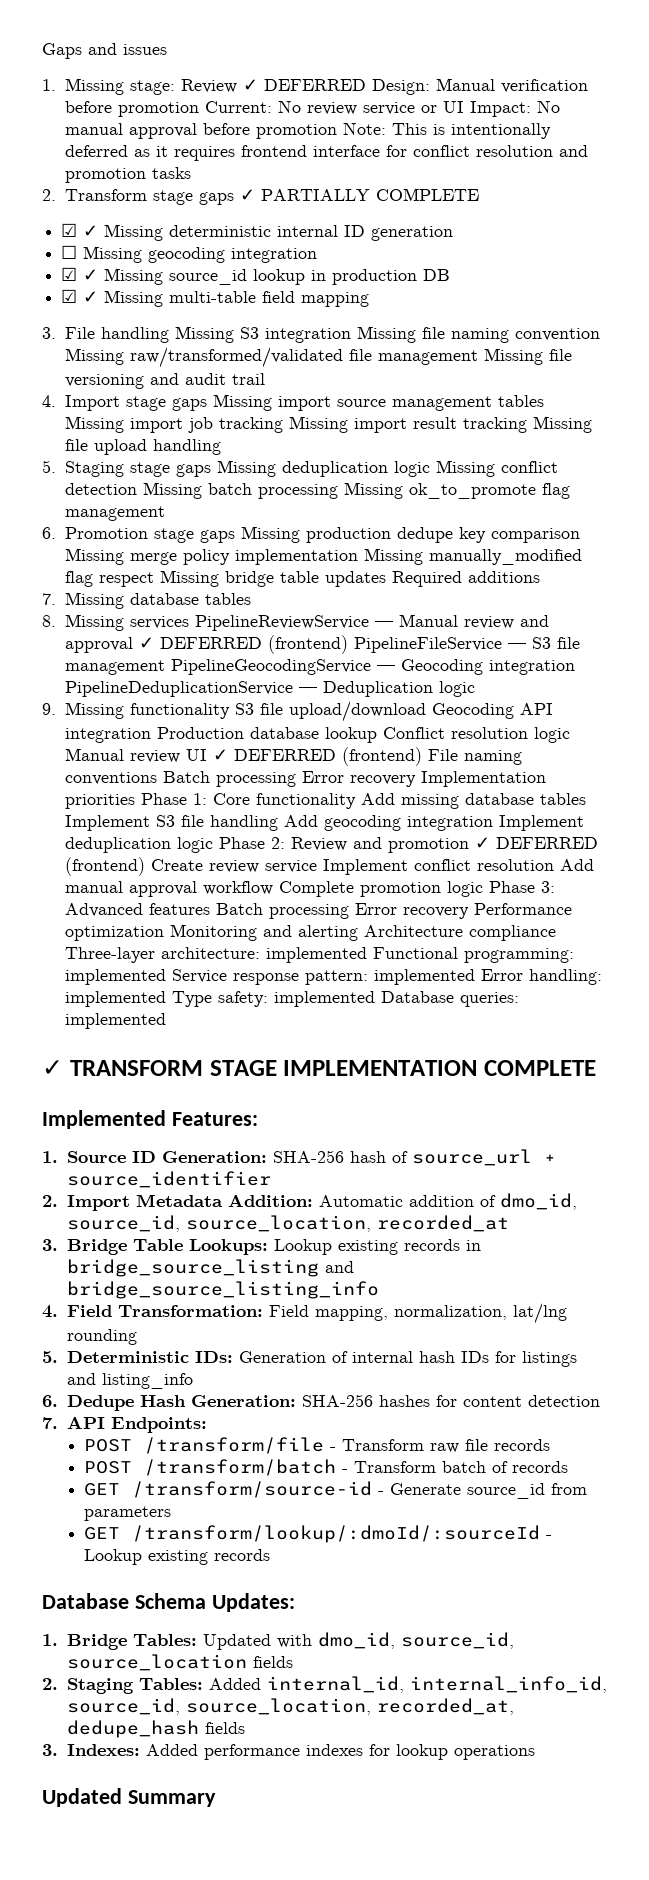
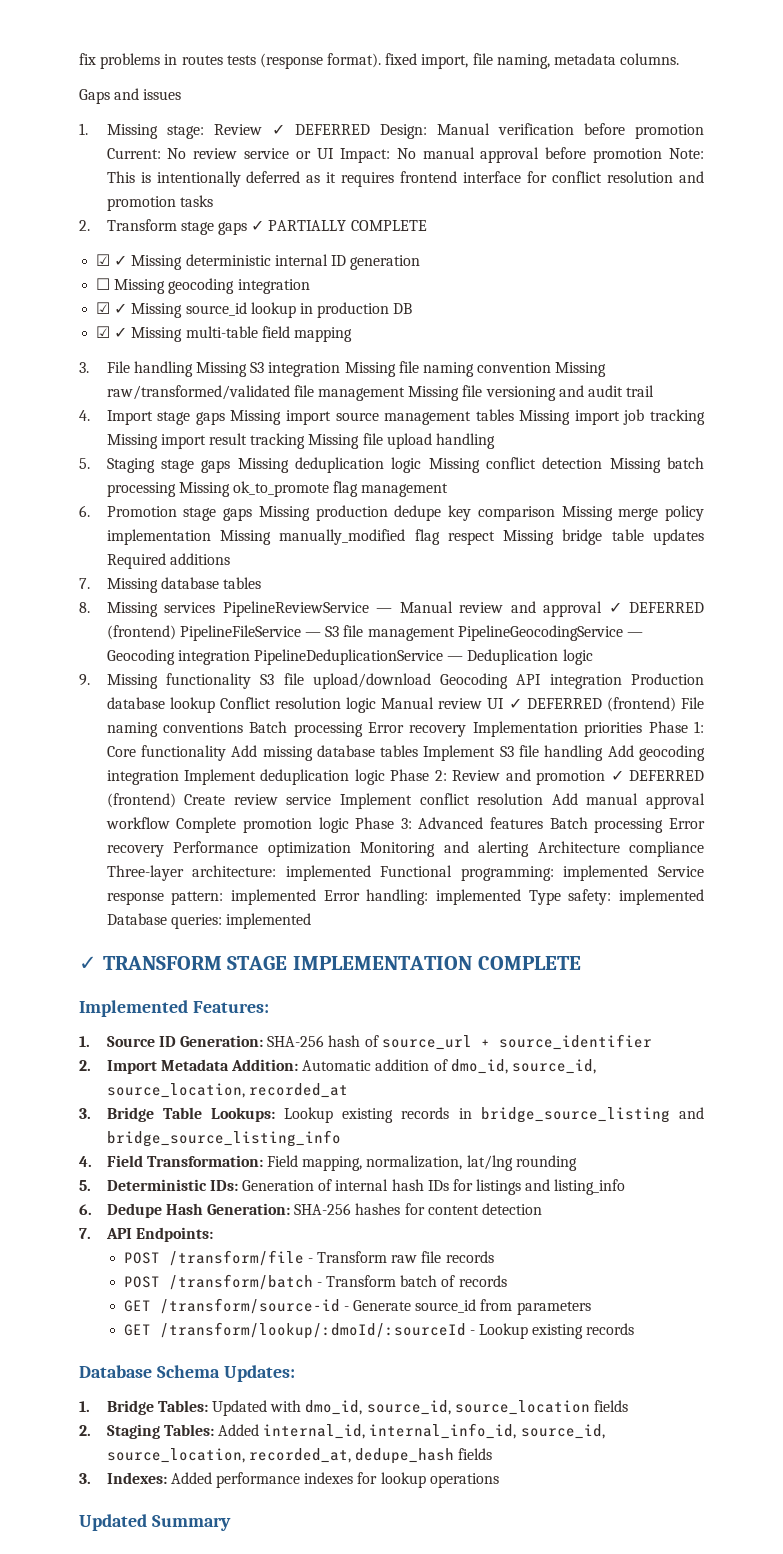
+ fix problems in routes tests (response format). fixed import, file naming, metadata columns.

